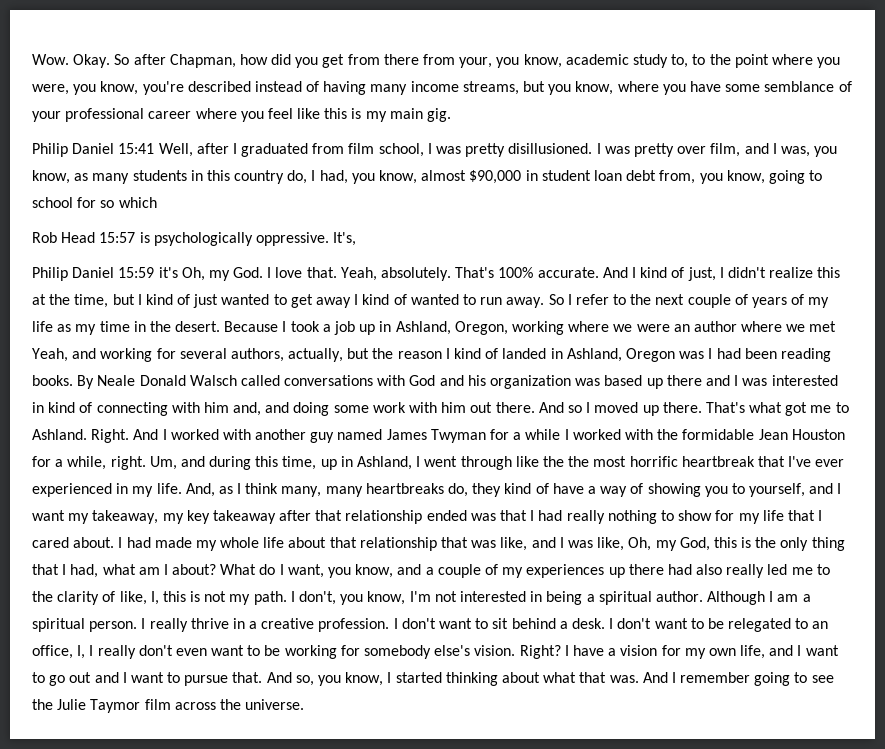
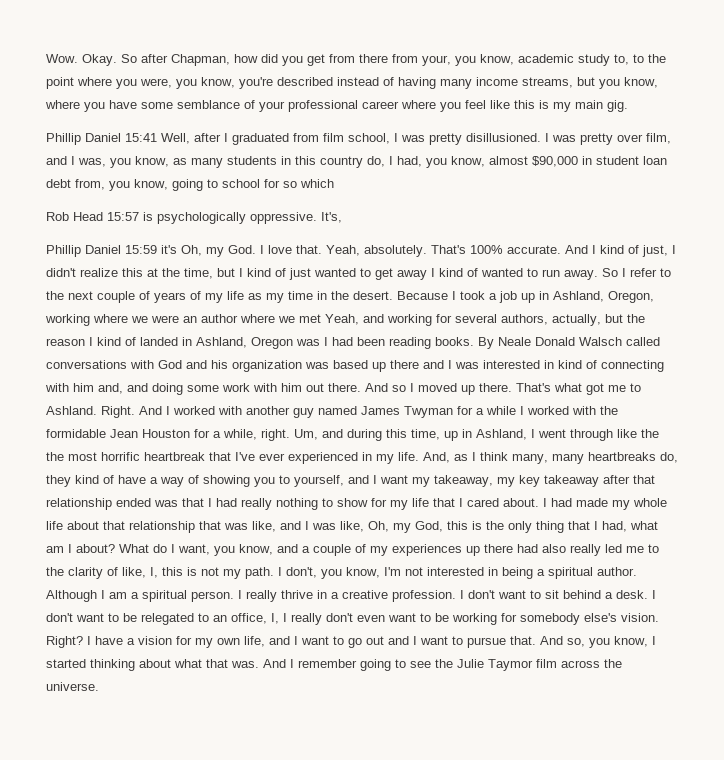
- Philip Daniel 15:41 Well, after I graduated from film school, I was pretty disillusioned.
+ Phillip Daniel 15:41 Well, after I graduated from film school, I was pretty disillusioned.
- Philip Daniel 15:59 it's Oh, my God. I love that.
+ Phillip Daniel 15:59 it's Oh, my God. I love that.

